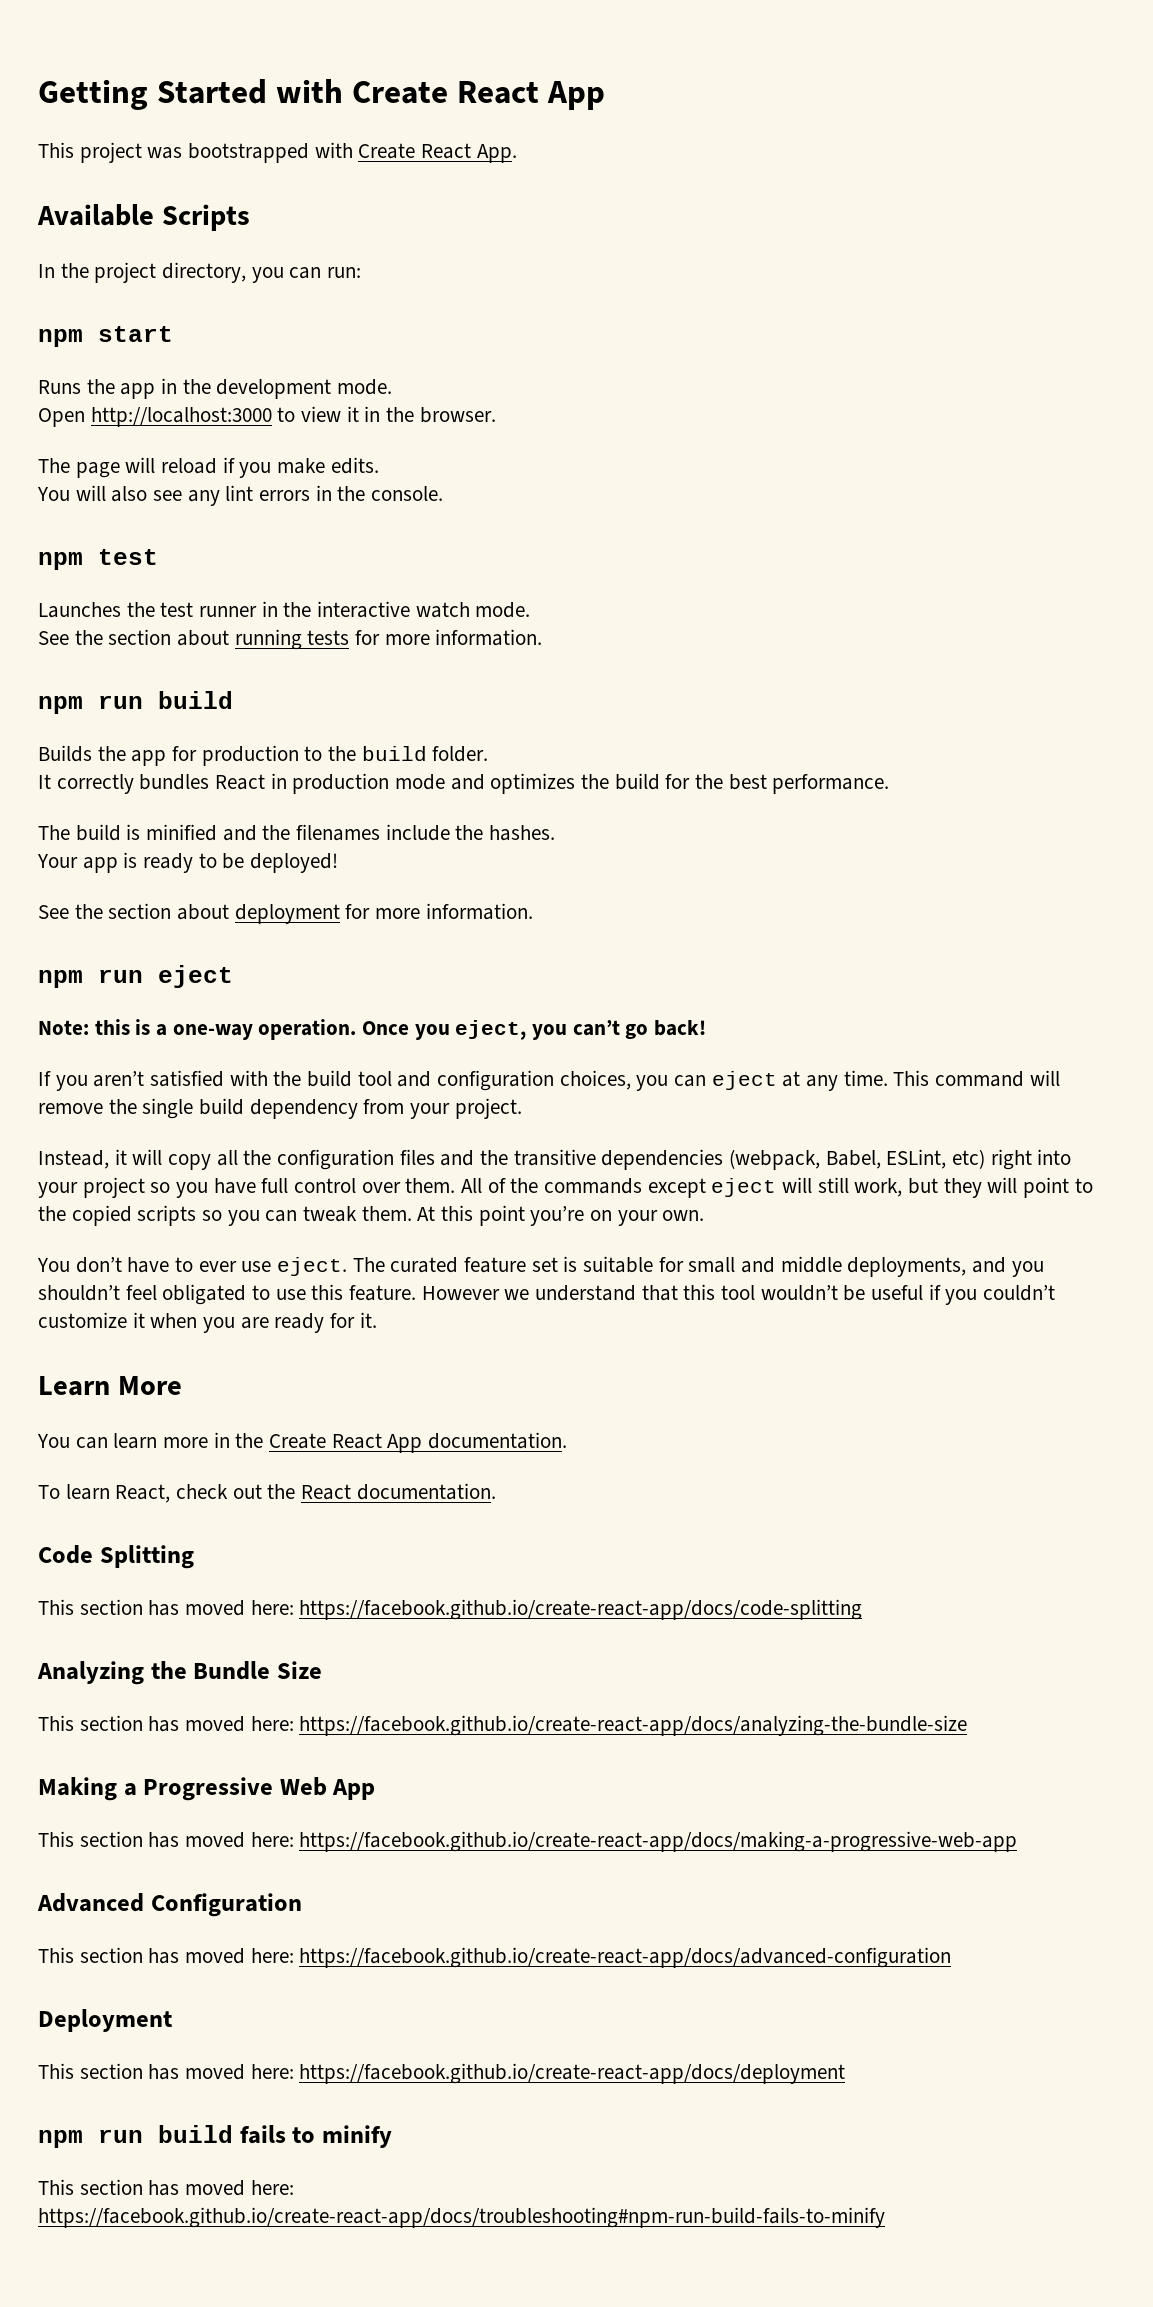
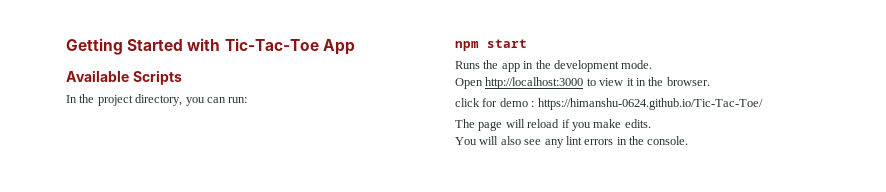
- Getting Started with Create React App
- This project was bootstrapped with Create React App.
+ Getting Started with Tic-Tac-Toe App
+ click for demo : https://himanshu-0624.github.io/Tic-Tac-Toe/
- npm test
- Launches the test runner in the interactive watch mode.
- See the section about running tests for more information.
- npm run build
- Builds the app for production to the build folder.
- It correctly bundles React in production mode and optimizes the build for the best performance.
- The build is minified and the filenames include the hashes.
- Your app is ready to be deployed!
- See the section about deployment for more information.
- npm run eject
- Note: this is a one-way operation. Once you eject, you can’t go back!
- If you aren’t satisfied with the build tool and configuration choices, you can eject at any time. This command will remove the single build dependency from your project.
- Instead, it will copy all the configuration files and the transitive dependencies (webpack, Babel, ESLint, etc) right into your project so you have full control over them. All of the commands except eject will still work, but they will point to the copied scripts so you can tweak them. At this point you’re on your own.
- You don’t have to ever use eject. The curated feature set is suitable for small and middle deployments, and you shouldn’t feel obligated to use this feature. However we understand that this tool wouldn’t be useful if you couldn’t customize it when you are ready for it.
- Learn More
- You can learn more in the Create React App documentation.
- To learn React, check out the React documentation.
- Code Splitting
- This section has moved here: https://facebook.github.io/create-react-app/docs/code-splitting
- Analyzing the Bundle Size
- This section has moved here: https://facebook.github.io/create-react-app/docs/analyzing-the-bundle-size
- Making a Progressive Web App
- This section has moved here: https://facebook.github.io/create-react-app/docs/making-a-progressive-web-app
- Advanced Configuration
- This section has moved here: https://facebook.github.io/create-react-app/docs/advanced-configuration
- Deployment
- This section has moved here: https://facebook.github.io/create-react-app/docs/deployment
- npm run build fails to minify
- This section has moved here: https://facebook.github.io/create-react-app/docs/troubleshooting#npm-run-build-fails-to-minify

